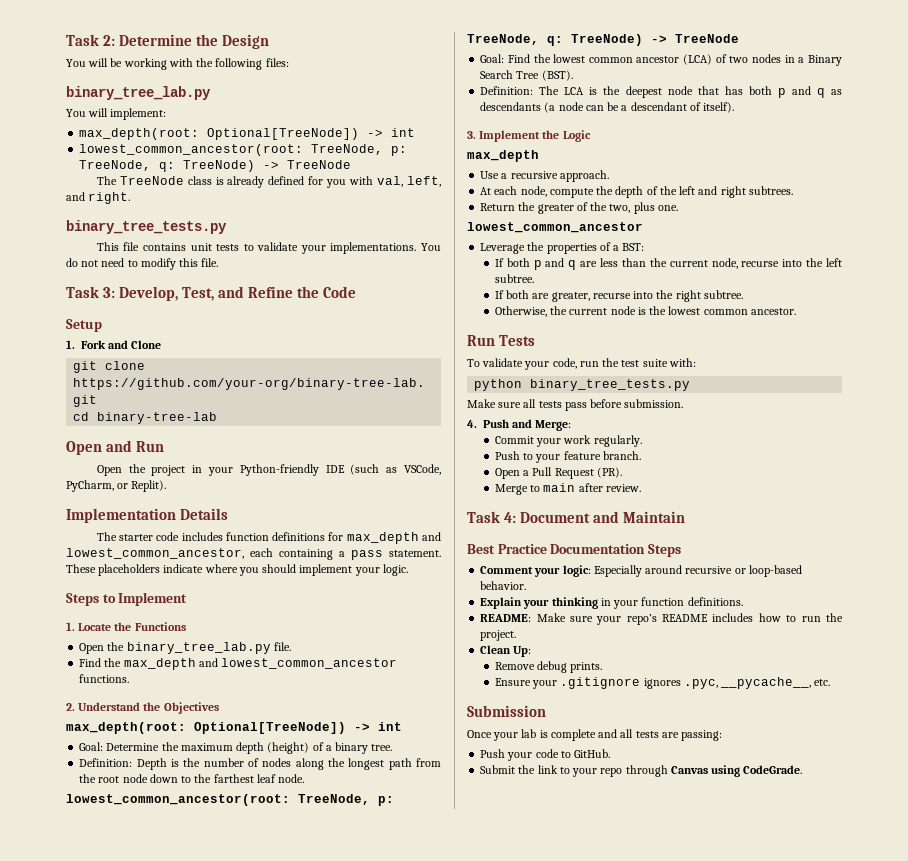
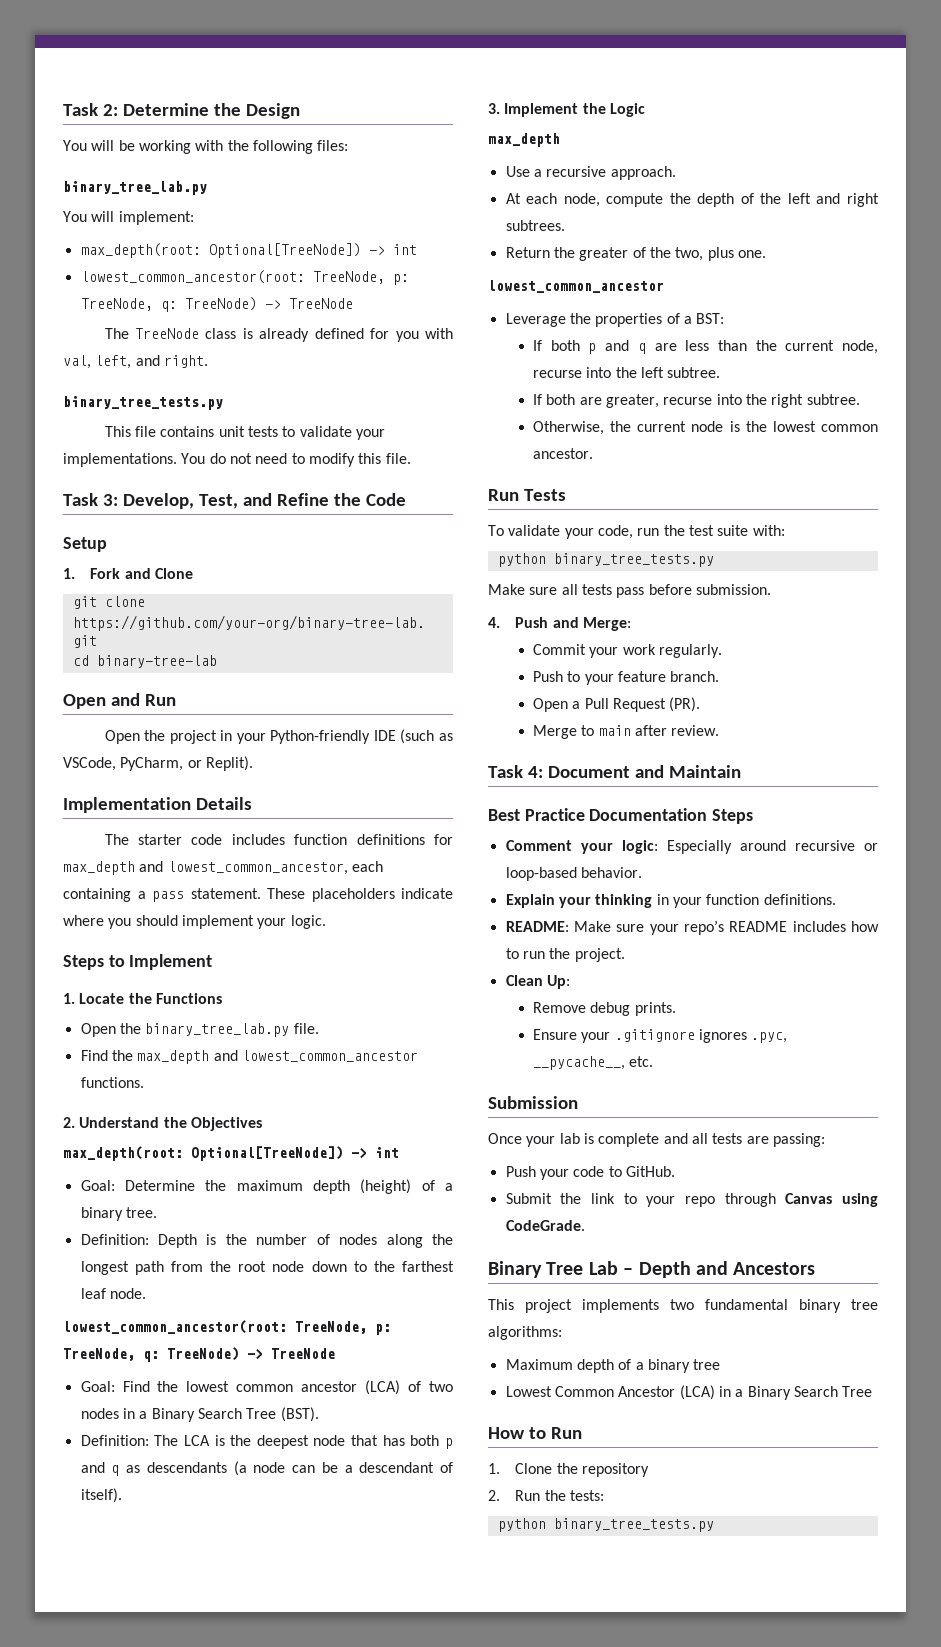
+ Binary Tree Lab – Depth and Ancestors
+ This project implements two fundamental binary tree algorithms:
+ Maximum depth of a binary tree
+ Lowest Common Ancestor (LCA) in a Binary Search Tree
+ How to Run
+ 1. Clone the repository
+ 2. Run the tests:
+ python binary_tree_tests.py

